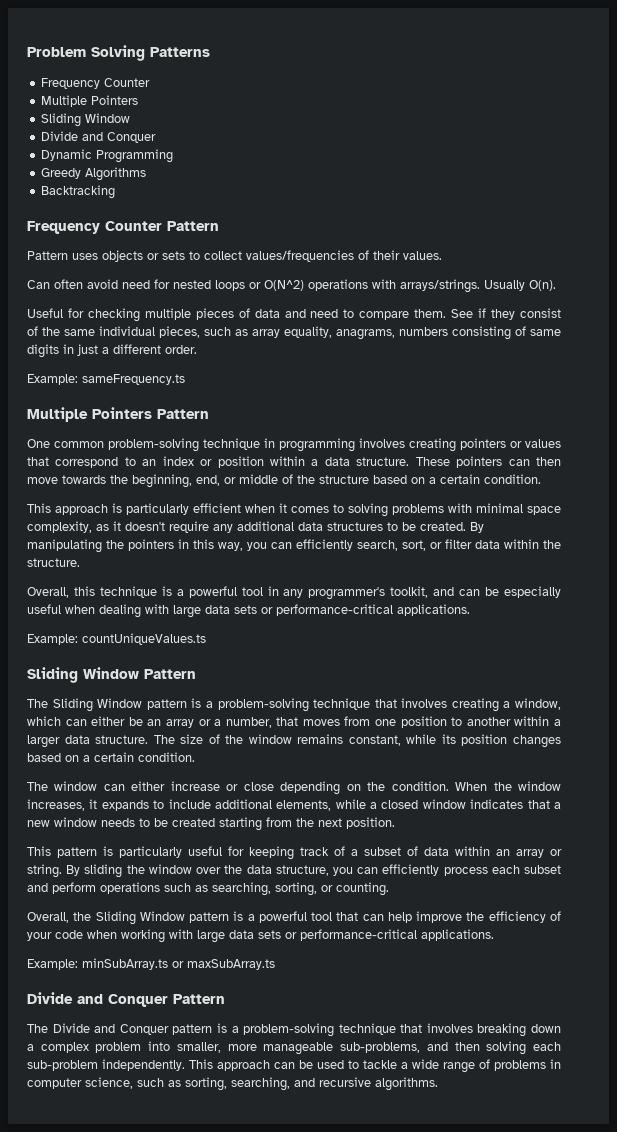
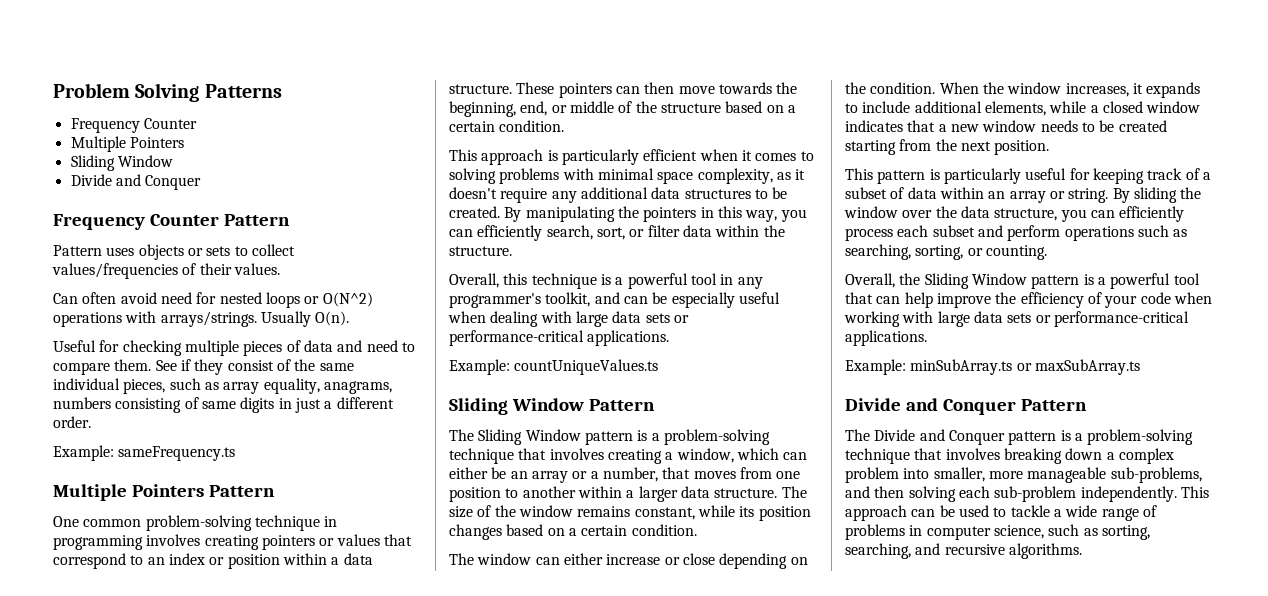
- Dynamic Programming
- Greedy Algorithms
- Backtracking

